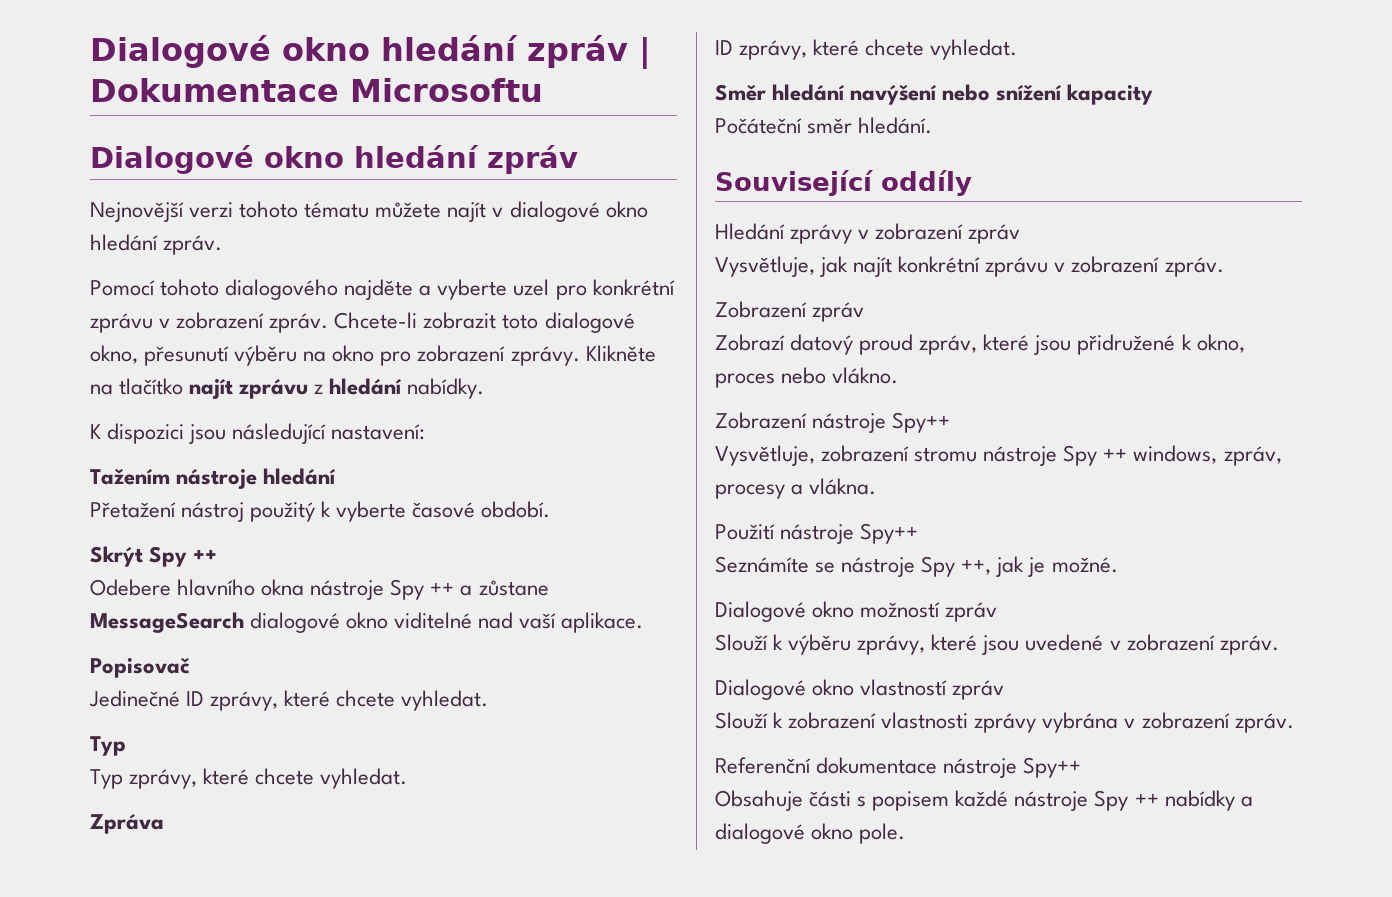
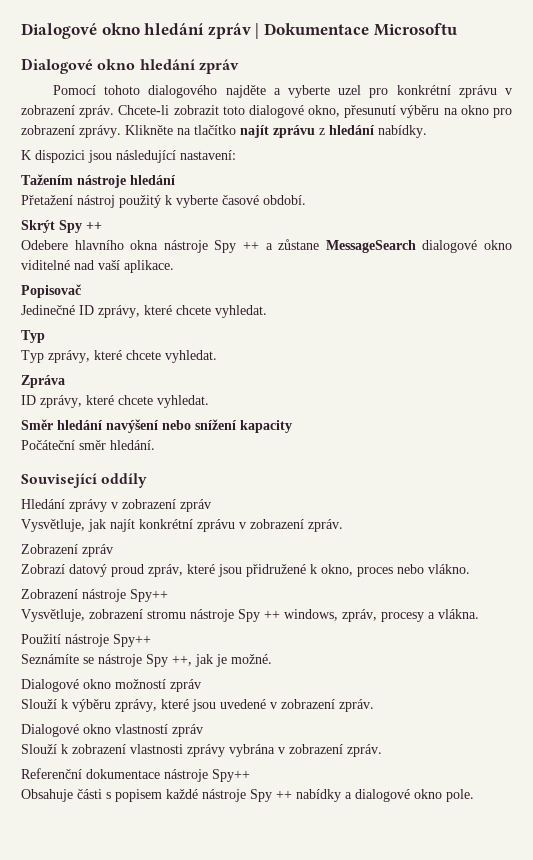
- Nejnovější verzi tohoto tématu můžete najít v dialogové okno hledání zpráv.

